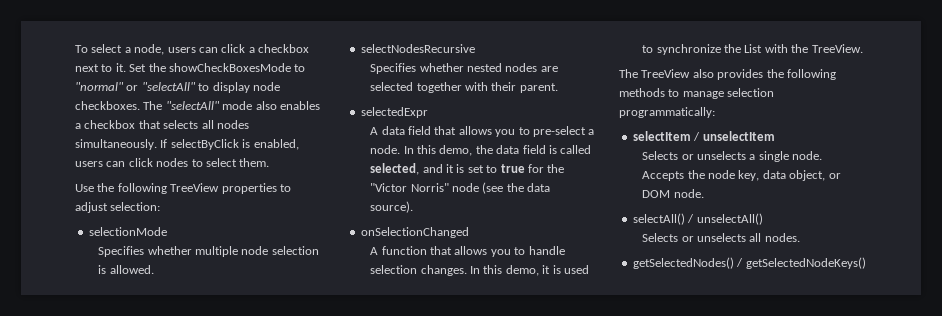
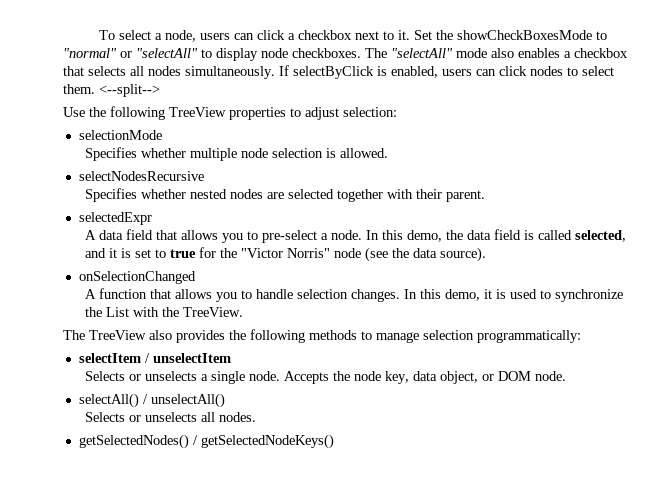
+ <--split-->

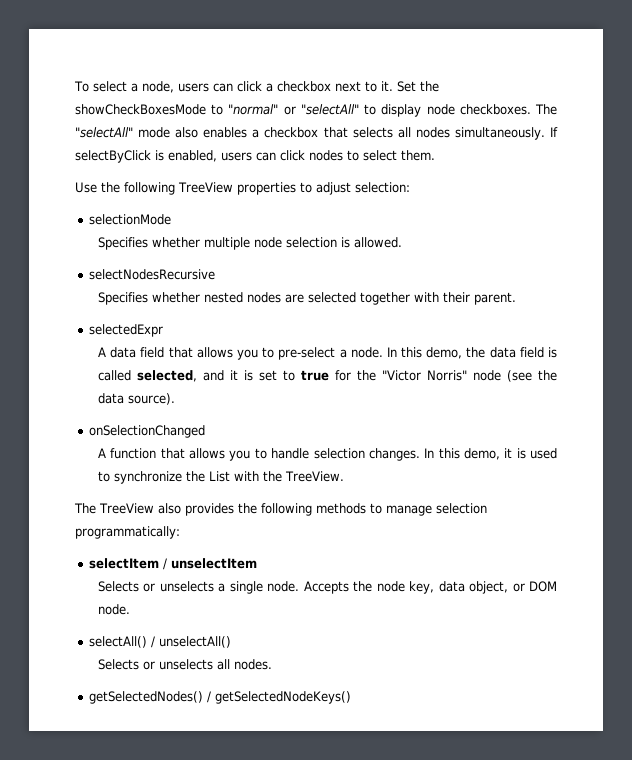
- <--split-->

